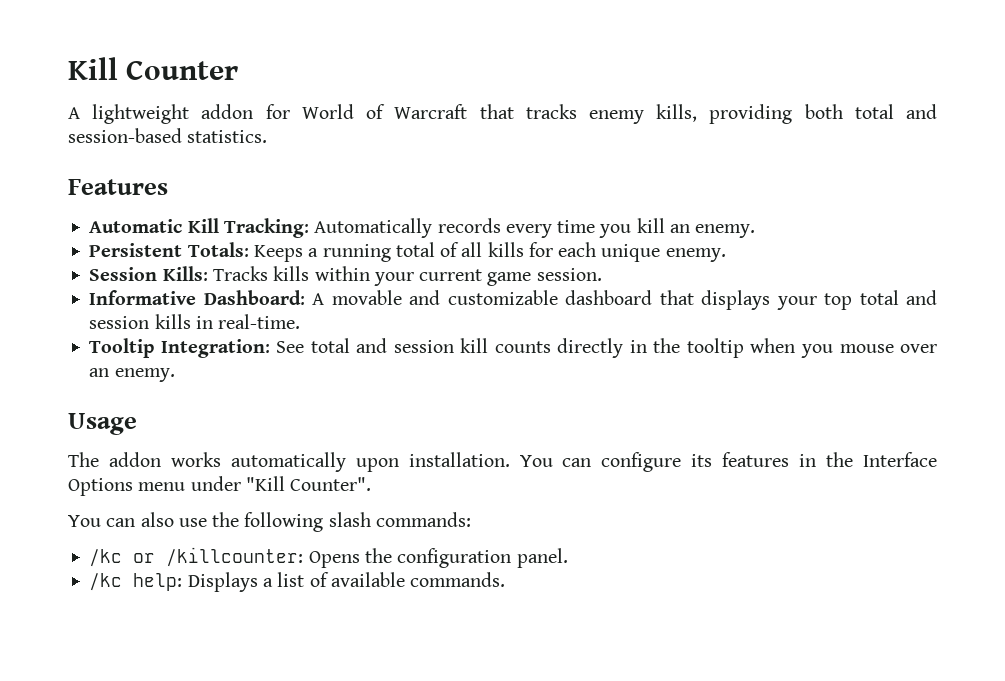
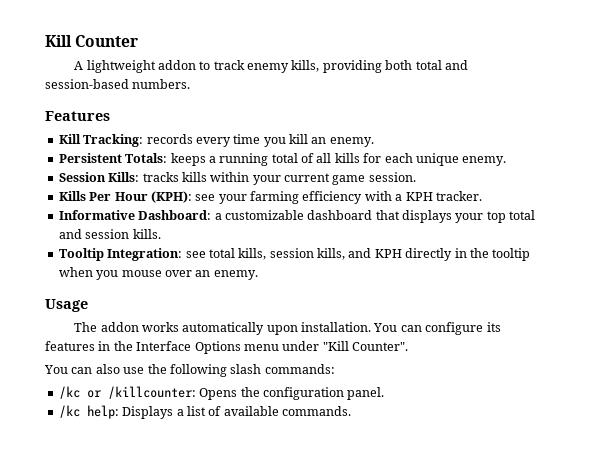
- A lightweight addon for World of Warcraft that tracks enemy kills, providing both total and session-based statistics.
+ A lightweight addon to track enemy kills, providing both total and session-based numbers.
- Automatic Kill Tracking: Automatically records every time you kill an enemy.
+ Kill Tracking: records every time you kill an enemy.
- Persistent Totals: Keeps a running total of all kills for each unique enemy.
+ Persistent Totals: keeps a running total of all kills for each unique enemy.
- Session Kills: Tracks kills within your current game session.
+ Session Kills: tracks kills within your current game session.
+ Kills Per Hour (KPH): see your farming efficiency with a KPH tracker.
- Informative Dashboard: A movable and customizable dashboard that displays your top total and session kills in real-time.
+ Informative Dashboard: a customizable dashboard that displays your top total and session kills.
- Tooltip Integration: See total and session kill counts directly in the tooltip when you mouse over an enemy.
+ Tooltip Integration: see total kills, session kills, and KPH directly in the tooltip when you mouse over an enemy.

